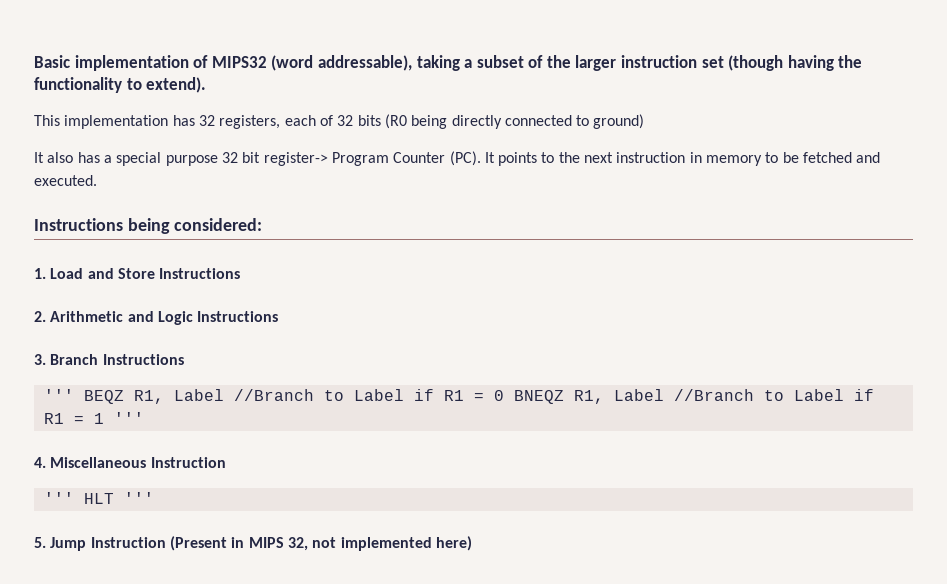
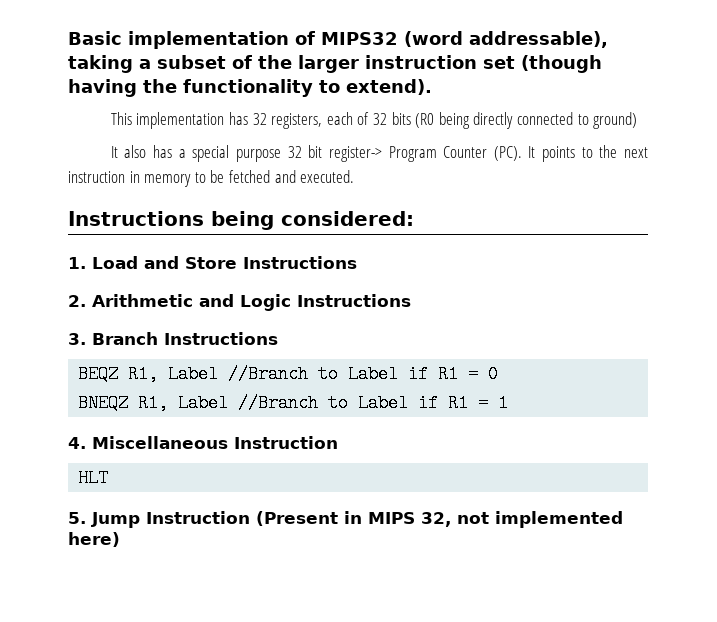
- ''' BEQZ R1, Label //Branch to Label if R1 = 0 BNEQZ R1, Label //Branch to Label if R1 = 1 '''
+ BEQZ R1, Label //Branch to Label if R1 = 0
+ BNEQZ R1, Label //Branch to Label if R1 = 1
- ''' HLT '''
+ HLT

